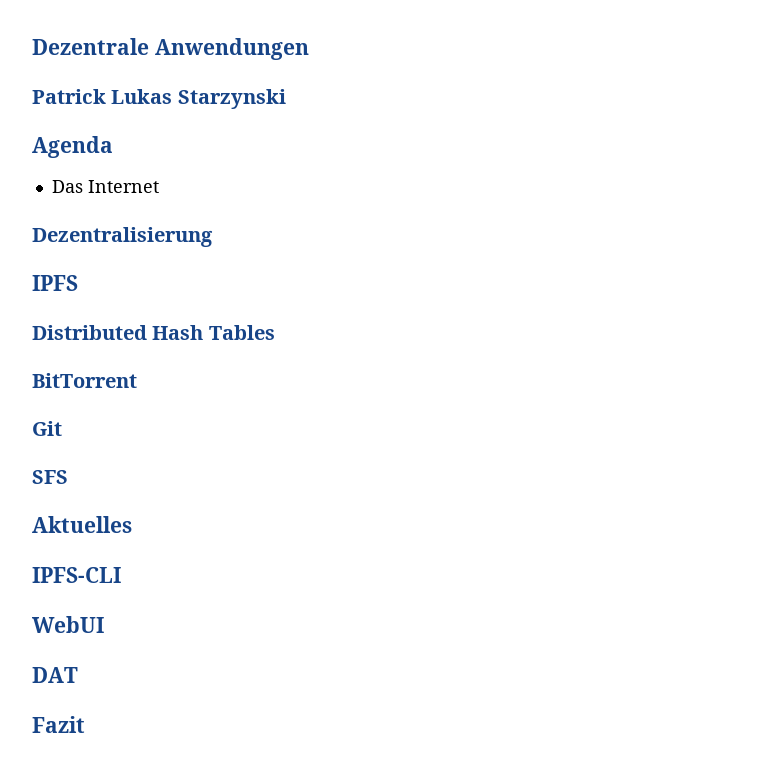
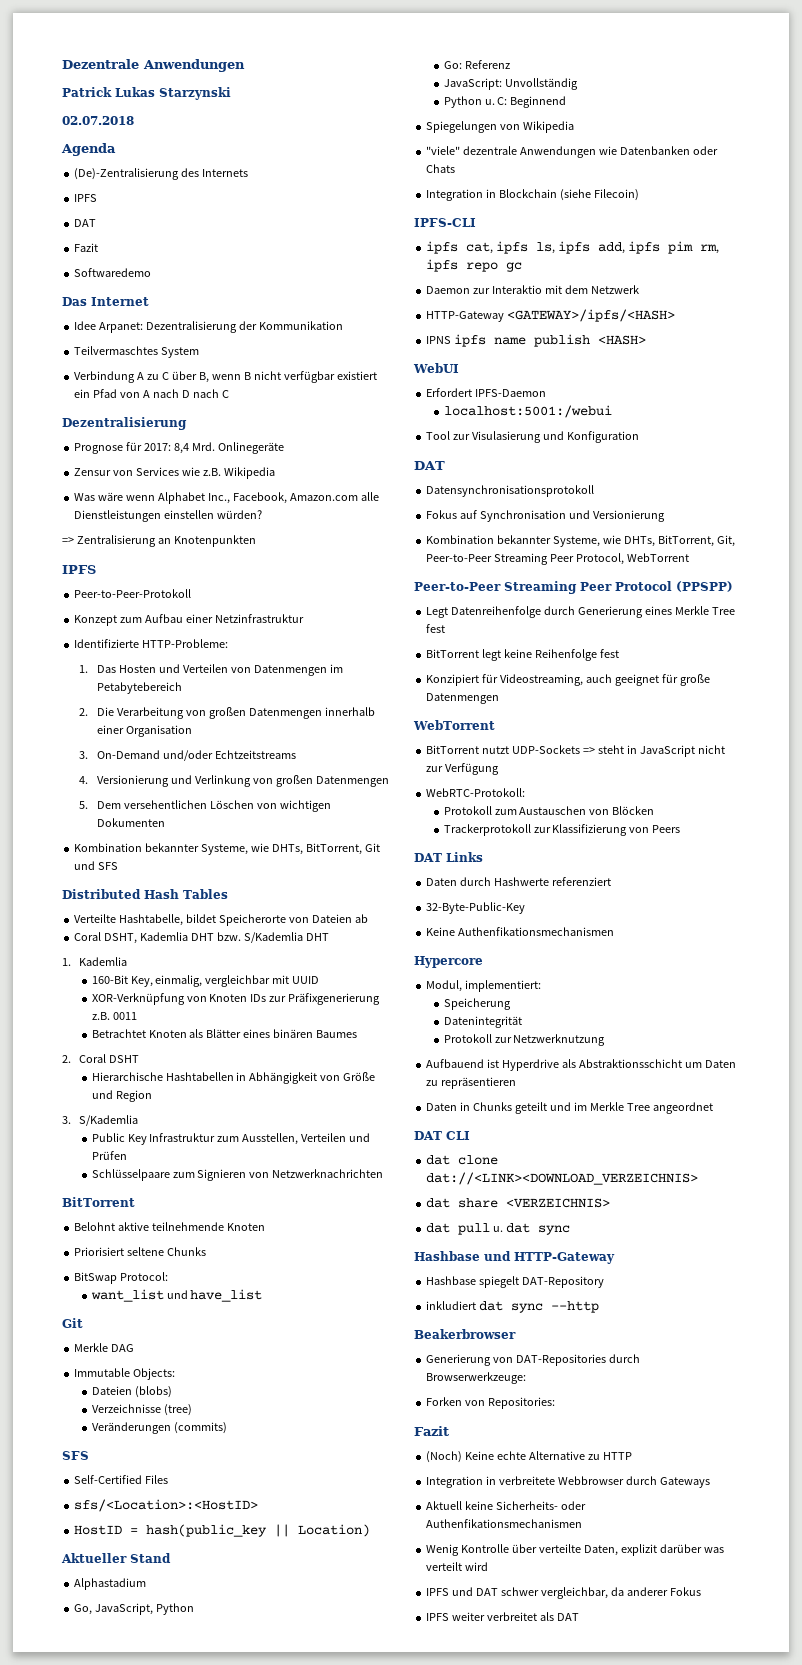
+ 02.07.2018
- Das Internet
- Dezentralisierung
+ (De)-Zentralisierung des Internets
  IPFS
- Distributed Hash Tables
- BitTorrent
- Git
- SFS
- Aktuelles
- IPFS-CLI
- WebUI
  DAT
  Fazit
+ Softwaredemo
+ Das Internet
+ Idee Arpanet: Dezentralisierung der Kommunikation
+ Teilvermaschtes System
+ Verbindung A zu C über B, wenn B nicht verfügbar existiert ein Pfad von A nach D nach C
+ Dezentralisierung
+ Prognose für 2017: 8,4 Mrd. Onlinegeräte
+ Zensur von Services wie z.B. Wikipedia
+ Was wäre wenn Alphabet Inc., Facebook, Amazon.com alle Dienstleistungen einstellen würden?
+ => Zentralisierung an Knotenpunkten
+ IPFS
+ Peer-to-Peer-Protokoll
+ Konzept zum Aufbau einer Netzinfrastruktur
+ Identifizierte HTTP-Probleme:
+ 1. Das Hosten und Verteilen von Datenmengen im Petabytebereich
+ 2. Die Verarbeitung von großen Datenmengen innerhalb einer Organisation
+ 3. On-Demand und/oder Echtzeitstreams
+ 4. Versionierung und Verlinkung von großen Datenmengen
+ 5. Dem versehentlichen Löschen von wichtigen Dokumenten
+ Kombination bekannter Systeme, wie DHTs, BitTorrent, Git und SFS
+ Distributed Hash Tables
+ Verteilte Hashtabelle, bildet Speicherorte von Dateien ab
+ Coral DSHT, Kademlia DHT bzw. S/Kademlia DHT
+ 1. Kademlia
+ 160-Bit Key, einmalig, vergleichbar mit UUID
+ XOR-Verknüpfung von Knoten IDs zur Präfixgenerierung z.B. 0011
+ Betrachtet Knoten als Blätter eines binären Baumes
+ 2. Coral DSHT
+ Hierarchische Hashtabellen in Abhängigkeit von Größe und Region
+ 3. S/Kademlia
+ Public Key Infrastruktur zum Ausstellen, Verteilen und Prüfen
+ Schlüsselpaare zum Signieren von Netzwerknachrichten
+ BitTorrent
+ Belohnt aktive teilnehmende Knoten
+ Priorisiert seltene Chunks
+ BitSwap Protocol:
+ want_list und have_list
+ Git
+ Merkle DAG
+ Immutable Objects:
+ Dateien (blobs)
+ Verzeichnisse (tree)
+ Veränderungen (commits)
+ SFS
+ Self-Certified Files
+ sfs/<Location>:<HostID>
+ HostID = hash(public_key || Location)
+ Aktueller Stand
+ Alphastadium
+ Go, JavaScript, Python
+ Go: Referenz
+ JavaScript: Unvollständig
+ Python u. C: Beginnend
+ Spiegelungen von Wikipedia
+ "viele" dezentrale Anwendungen wie Datenbanken oder Chats
+ Integration in Blockchain (siehe Filecoin)
+ IPFS-CLI
+ ipfs cat, ipfs ls, ipfs add, ipfs pim rm, ipfs repo gc
+ Daemon zur Interaktio mit dem Netzwerk
+ HTTP-Gateway <GATEWAY>/ipfs/<HASH>
+ IPNS ipfs name publish <HASH>
+ WebUI
+ Erfordert IPFS-Daemon
+ localhost:5001:/webui
+ Tool zur Visulasierung und Konfiguration
+ DAT
+ Datensynchronisationsprotokoll
+ Fokus auf Synchronisation und Versionierung
+ Kombination bekannter Systeme, wie DHTs, BitTorrent, Git, Peer-to-Peer Streaming Peer Protocol, WebTorrent
+ Peer-to-Peer Streaming Peer Protocol (PPSPP)
+ Legt Datenreihenfolge durch Generierung eines Merkle Tree fest
+ BitTorrent legt keine Reihenfolge fest
+ Konzipiert für Videostreaming, auch geeignet für große Datenmengen
+ WebTorrent
+ BitTorrent nutzt UDP-Sockets => steht in JavaScript nicht zur Verfügung
+ WebRTC-Protokoll:
+ Protokoll zum Austauschen von Blöcken
+ Trackerprotokoll zur Klassifizierung von Peers
+ DAT Links
+ Daten durch Hashwerte referenziert
+ 32-Byte-Public-Key
+ Keine Authenfikationsmechanismen
+ Hypercore
+ Modul, implementiert:
+ Speicherung
+ Datenintegrität
+ Protokoll zur Netzwerknutzung
+ Aufbauend ist Hyperdrive als Abstraktionsschicht um Daten zu repräsentieren
+ Daten in Chunks geteilt und im Merkle Tree angeordnet
+ DAT CLI
+ dat clone dat://<LINK><DOWNLOAD_VERZEICHNIS>
+ dat share <VERZEICHNIS>
+ dat pull u. dat sync
+ Hashbase und HTTP-Gateway
+ Hashbase spiegelt DAT-Repository
+ inkludiert dat sync --http
+ Beakerbrowser
+ Generierung von DAT-Repositories durch Browserwerkzeuge:
+ Forken von Repositories:
+ Fazit
+ (Noch) Keine echte Alternative zu HTTP
+ Integration in verbreitete Webbrowser durch Gateways
+ Aktuell keine Sicherheits- oder Authenfikationsmechanismen
+ Wenig Kontrolle über verteilte Daten, explizit darüber was verteilt wird
+ IPFS und DAT schwer vergleichbar, da anderer Fokus
+ IPFS weiter verbreitet als DAT

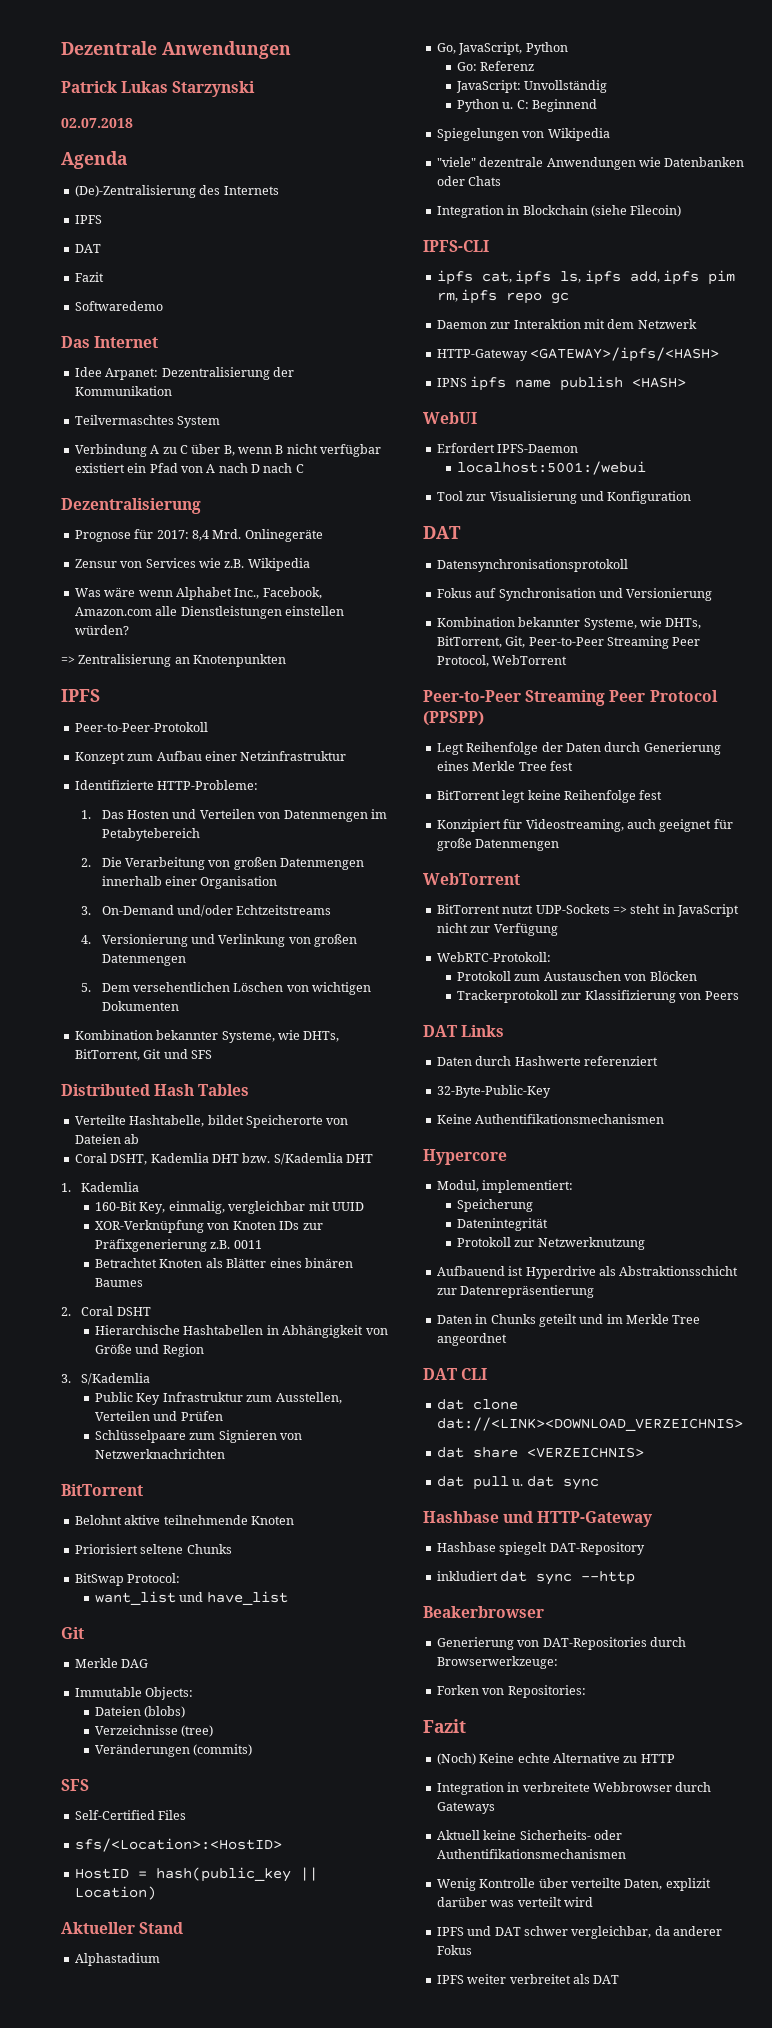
- Daemon zur Interaktio mit dem Netzwerk
+ Daemon zur Interaktion mit dem Netzwerk
- Tool zur Visulasierung und Konfiguration
+ Tool zur Visualisierung und Konfiguration
- Legt Datenreihenfolge durch Generierung eines Merkle Tree fest
+ Legt Reihenfolge der Daten durch Generierung eines Merkle Tree fest
- Keine Authenfikationsmechanismen
+ Keine Authentifikationsmechanismen
- Aufbauend ist Hyperdrive als Abstraktionsschicht um Daten zu repräsentieren
+ Aufbauend ist Hyperdrive als Abstraktionsschicht zur Datenrepräsentierung
- Aktuell keine Sicherheits- oder Authenfikationsmechanismen
+ Aktuell keine Sicherheits- oder Authentifikationsmechanismen

